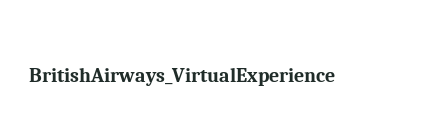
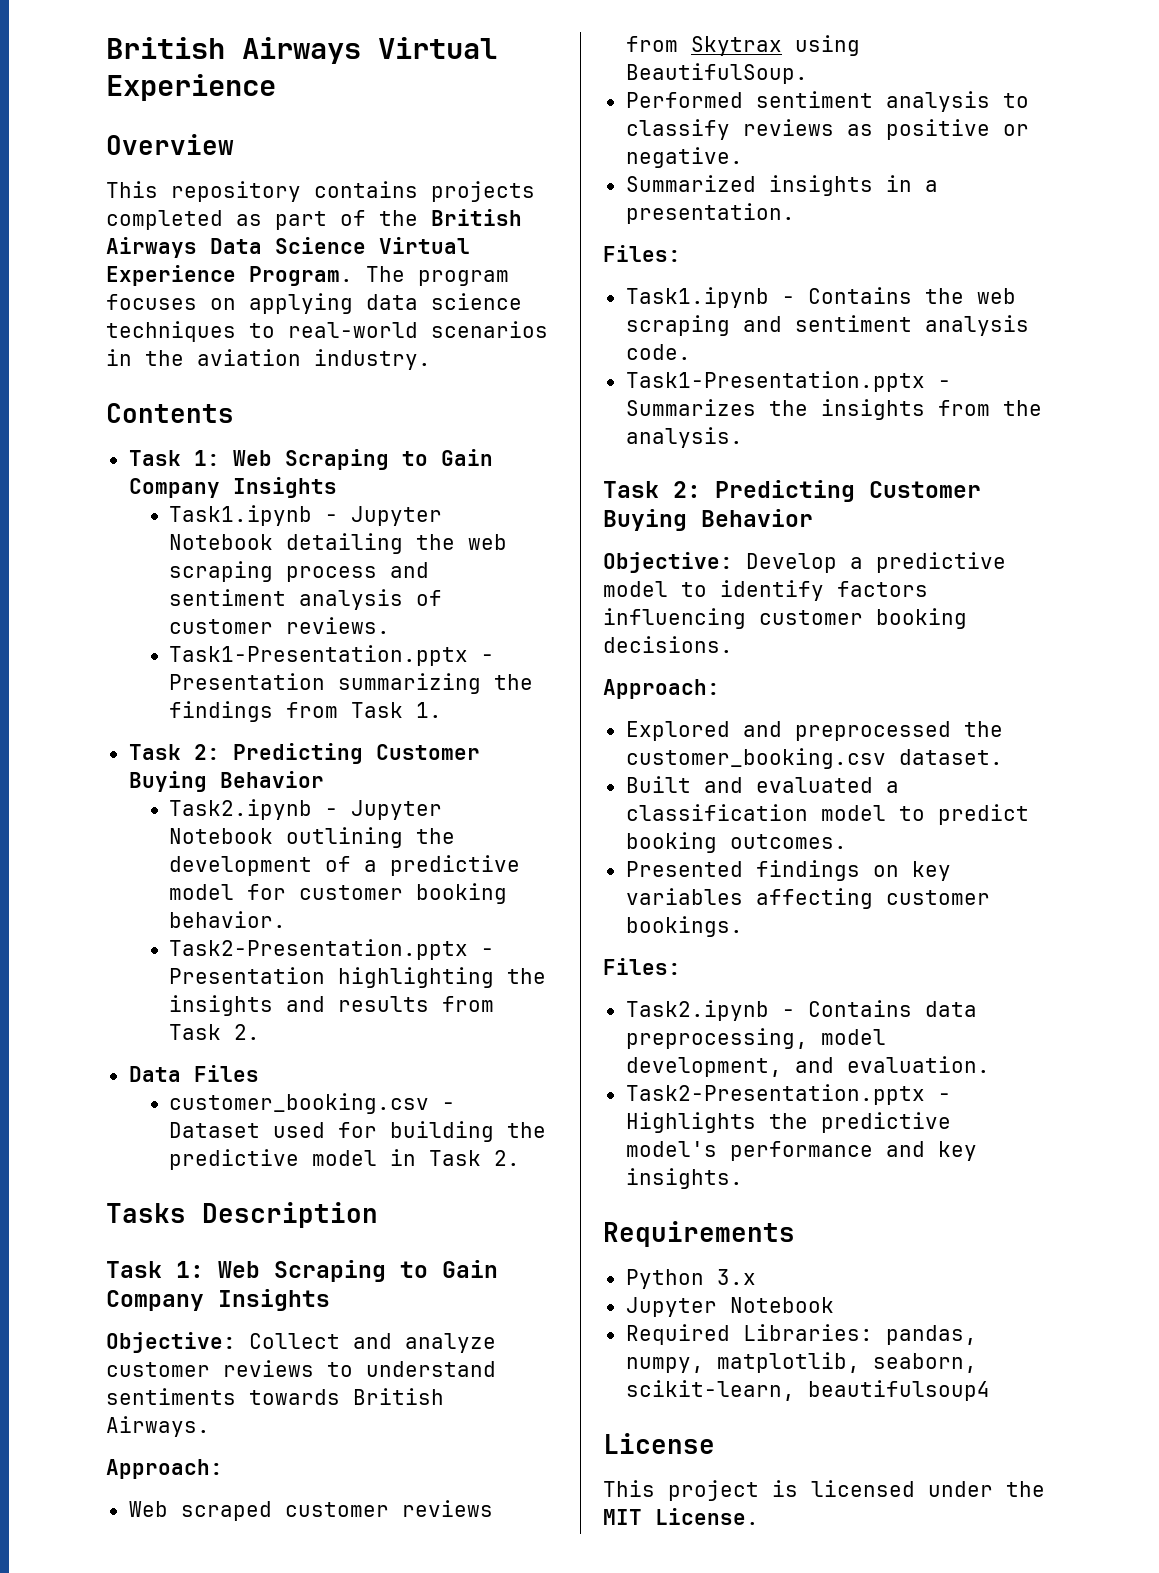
- BritishAirways_VirtualExperience
+ British Airways Virtual Experience
+ Overview
+ This repository contains projects completed as part of the British Airways Data Science Virtual Experience Program. The program focuses on applying data science techniques to real-world scenarios in the aviation industry.
+ Contents
+ Task 1: Web Scraping to Gain Company Insights
+ Task1.ipynb - Jupyter Notebook detailing the web scraping process and sentiment analysis of customer reviews.
+ Task1-Presentation.pptx - Presentation summarizing the findings from Task 1.
+ Task 2: Predicting Customer Buying Behavior
+ Task2.ipynb - Jupyter Notebook outlining the development of a predictive model for customer booking behavior.
+ Task2-Presentation.pptx - Presentation highlighting the insights and results from Task 2.
+ Data Files
+ customer_booking.csv - Dataset used for building the predictive model in Task 2.
+ Tasks Description
+ Task 1: Web Scraping to Gain Company Insights
+ Objective: Collect and analyze customer reviews to understand sentiments towards British Airways.
+ Approach:
+ Web scraped customer reviews from Skytrax using BeautifulSoup.
+ Performed sentiment analysis to classify reviews as positive or negative.
+ Summarized insights in a presentation.
+ Files:
+ Task1.ipynb - Contains the web scraping and sentiment analysis code.
+ Task1-Presentation.pptx - Summarizes the insights from the analysis.
+ Task 2: Predicting Customer Buying Behavior
+ Objective: Develop a predictive model to identify factors influencing customer booking decisions.
+ Approach:
+ Explored and preprocessed the customer_booking.csv dataset.
+ Built and evaluated a classification model to predict booking outcomes.
+ Presented findings on key variables affecting customer bookings.
+ Files:
+ Task2.ipynb - Contains data preprocessing, model development, and evaluation.
+ Task2-Presentation.pptx - Highlights the predictive model's performance and key insights.
+ Requirements
+ Python 3.x
+ Jupyter Notebook
+ Required Libraries: pandas, numpy, matplotlib, seaborn, scikit-learn, beautifulsoup4
+ License
+ This project is licensed under the MIT License.

